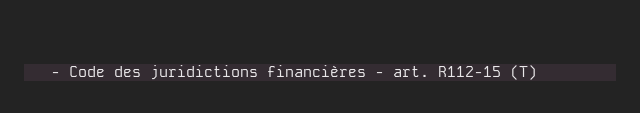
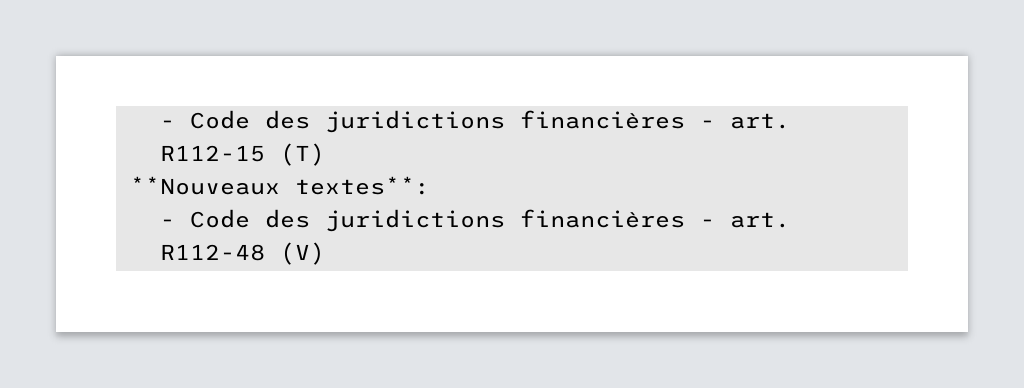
+ **Nouveaux textes**:
+ - Code des juridictions financières - art. R112-48 (V)

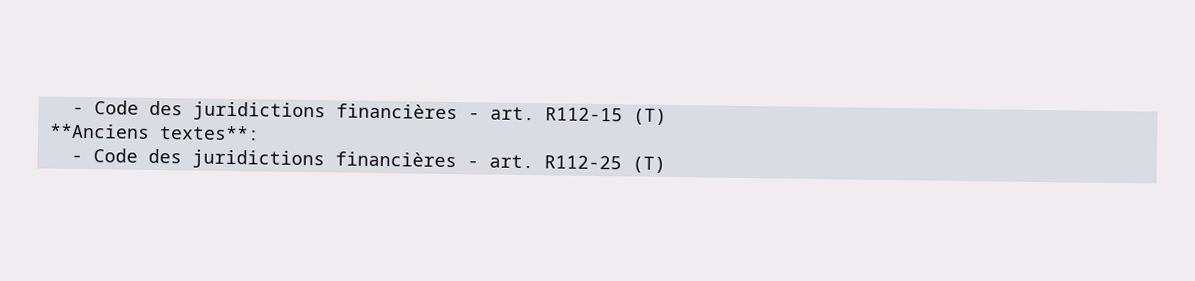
- **Nouveaux textes**:
+ **Anciens textes**:
- - Code des juridictions financières - art. R112-48 (V)
+ - Code des juridictions financières - art. R112-25 (T)

